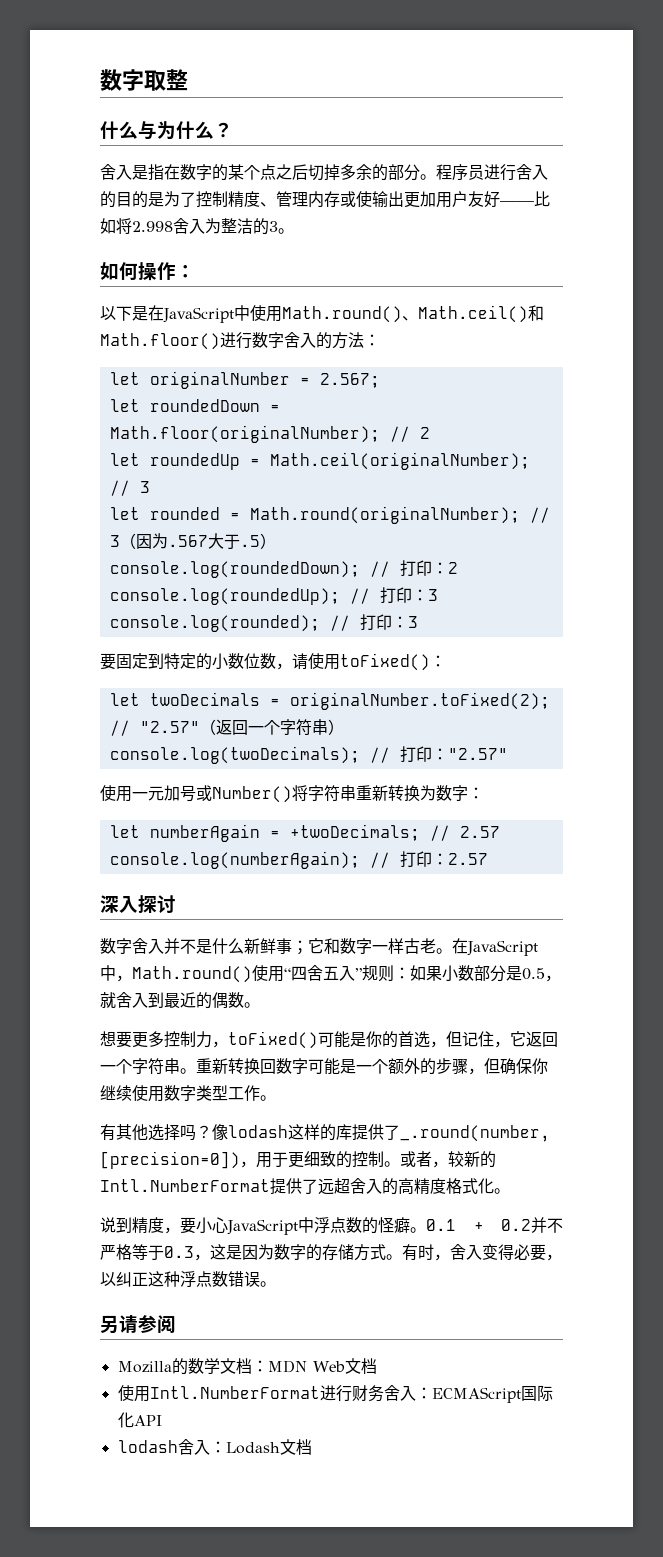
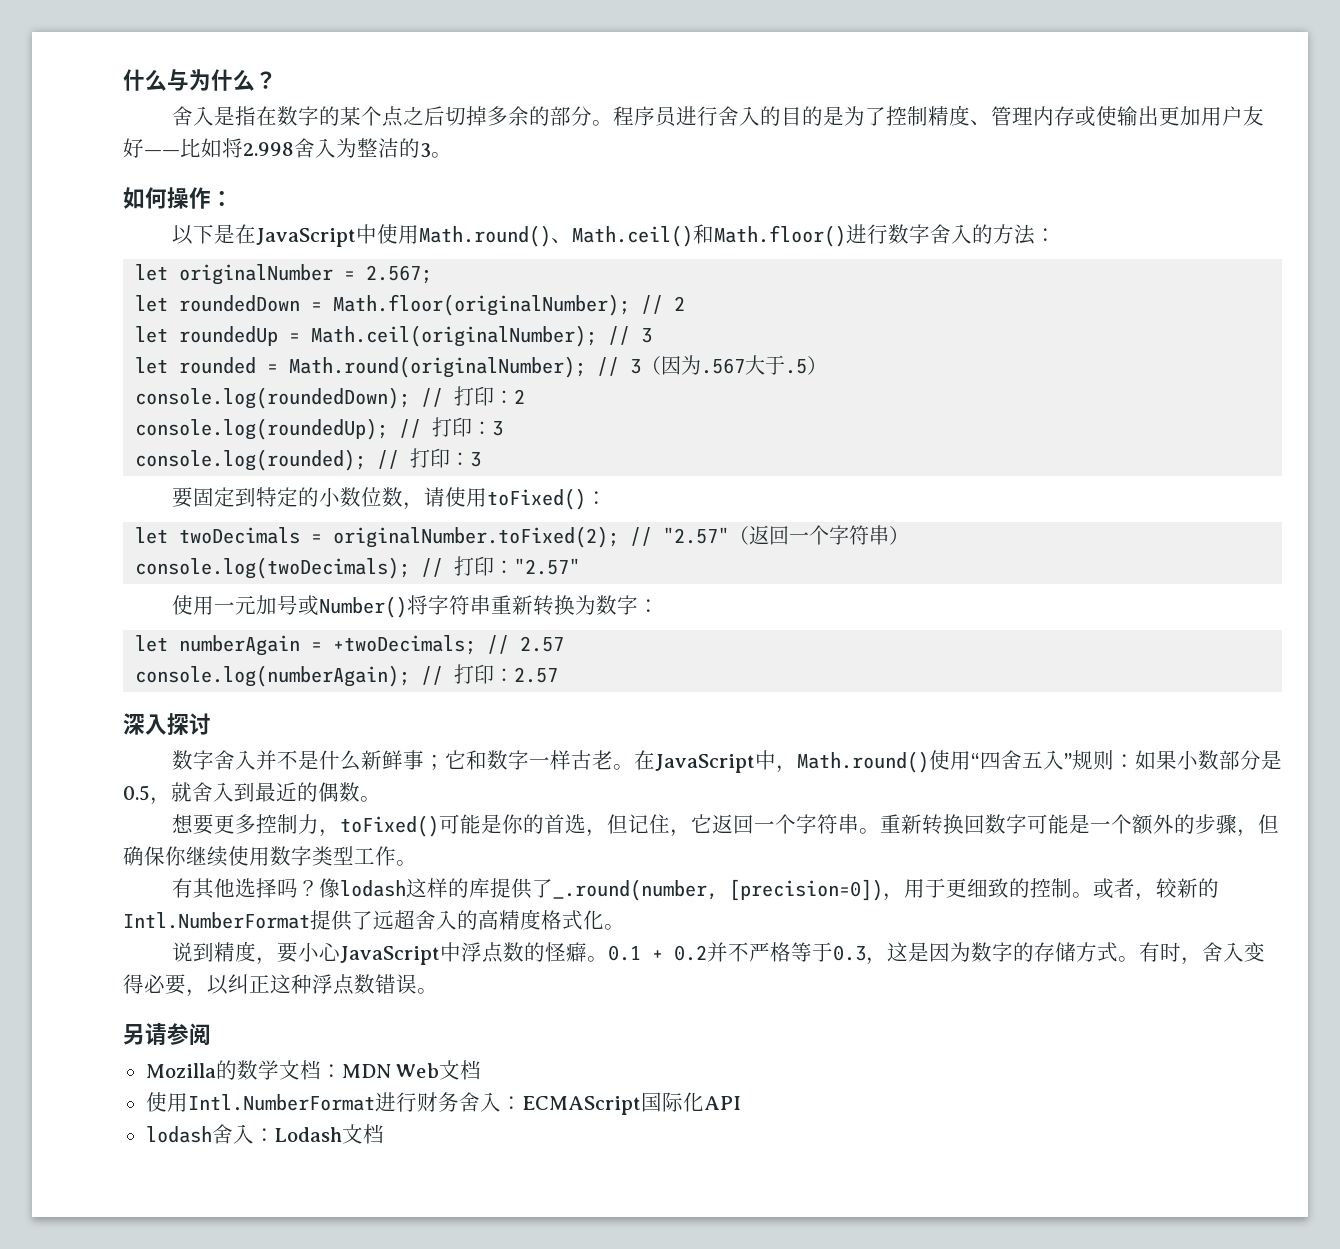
- 数字取整

